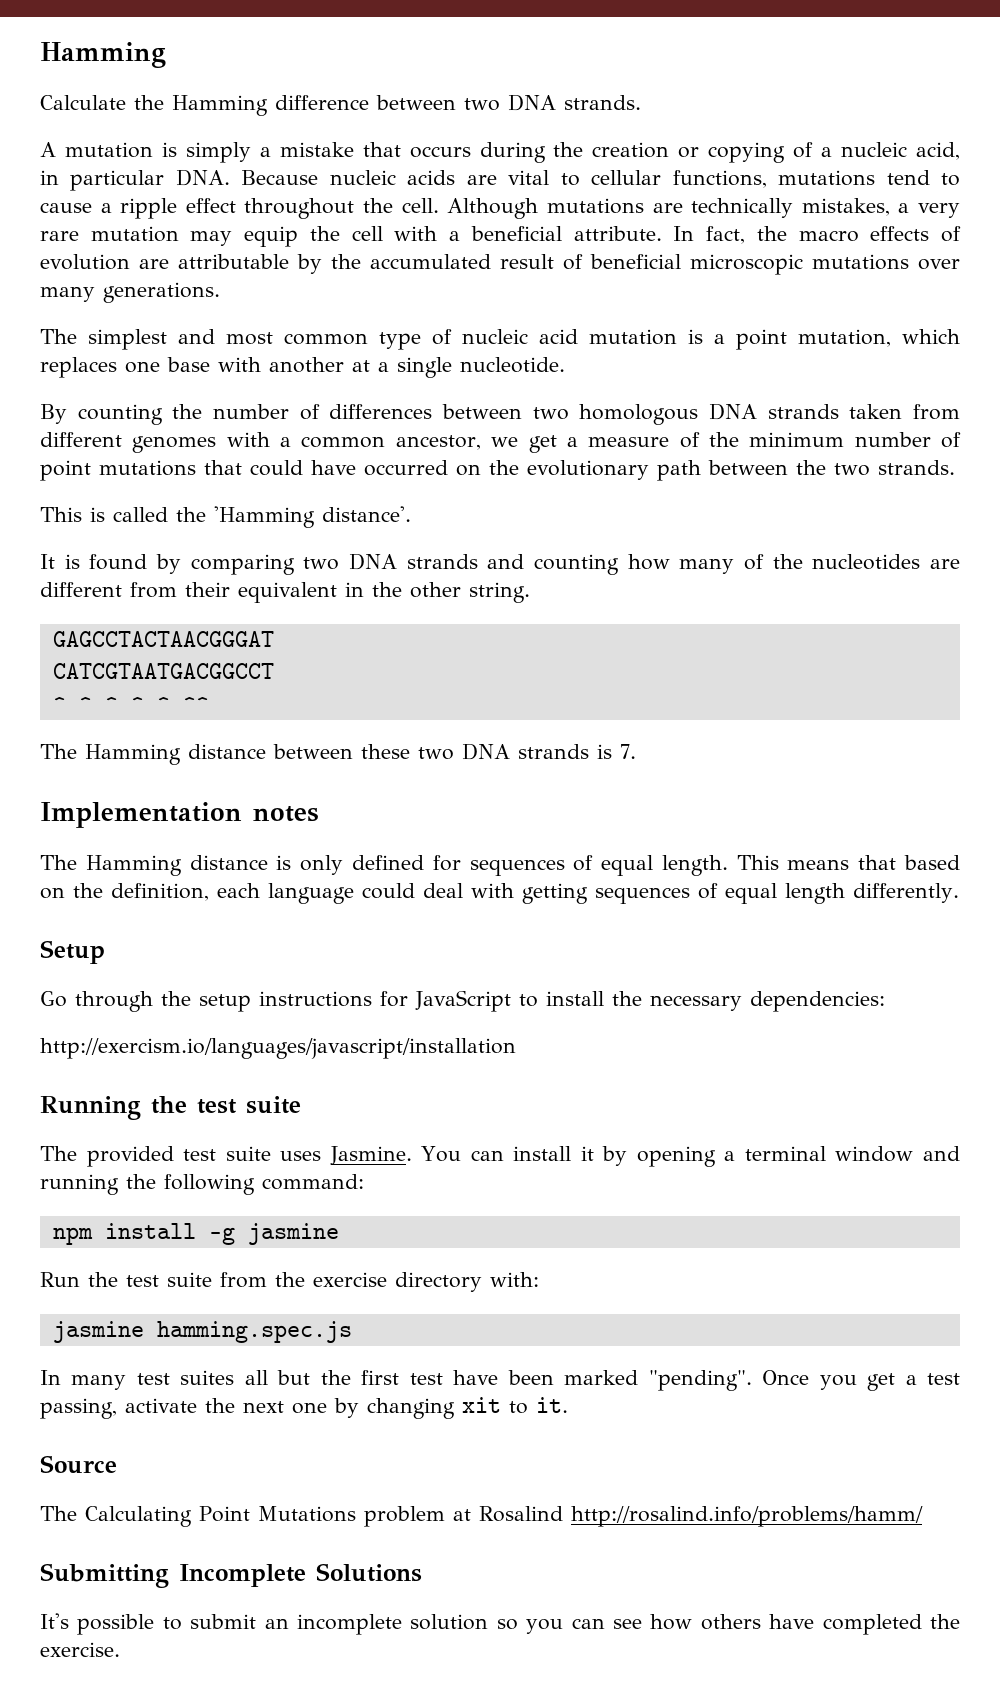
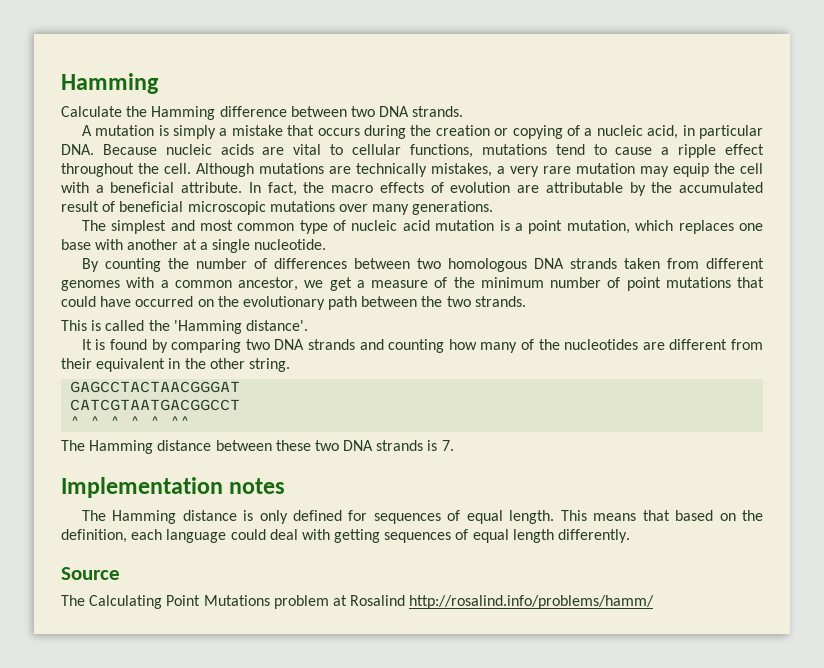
- Setup
- Go through the setup instructions for JavaScript to install the necessary dependencies:
- http://exercism.io/languages/javascript/installation
- Running the test suite
- The provided test suite uses Jasmine. You can install it by opening a terminal window and running the following command:
- npm install -g jasmine
- Run the test suite from the exercise directory with:
- jasmine hamming.spec.js
- In many test suites all but the first test have been marked "pending". Once you get a test passing, activate the next one by changing xit to it.
- Submitting Incomplete Solutions
- It's possible to submit an incomplete solution so you can see how others have completed the exercise.

